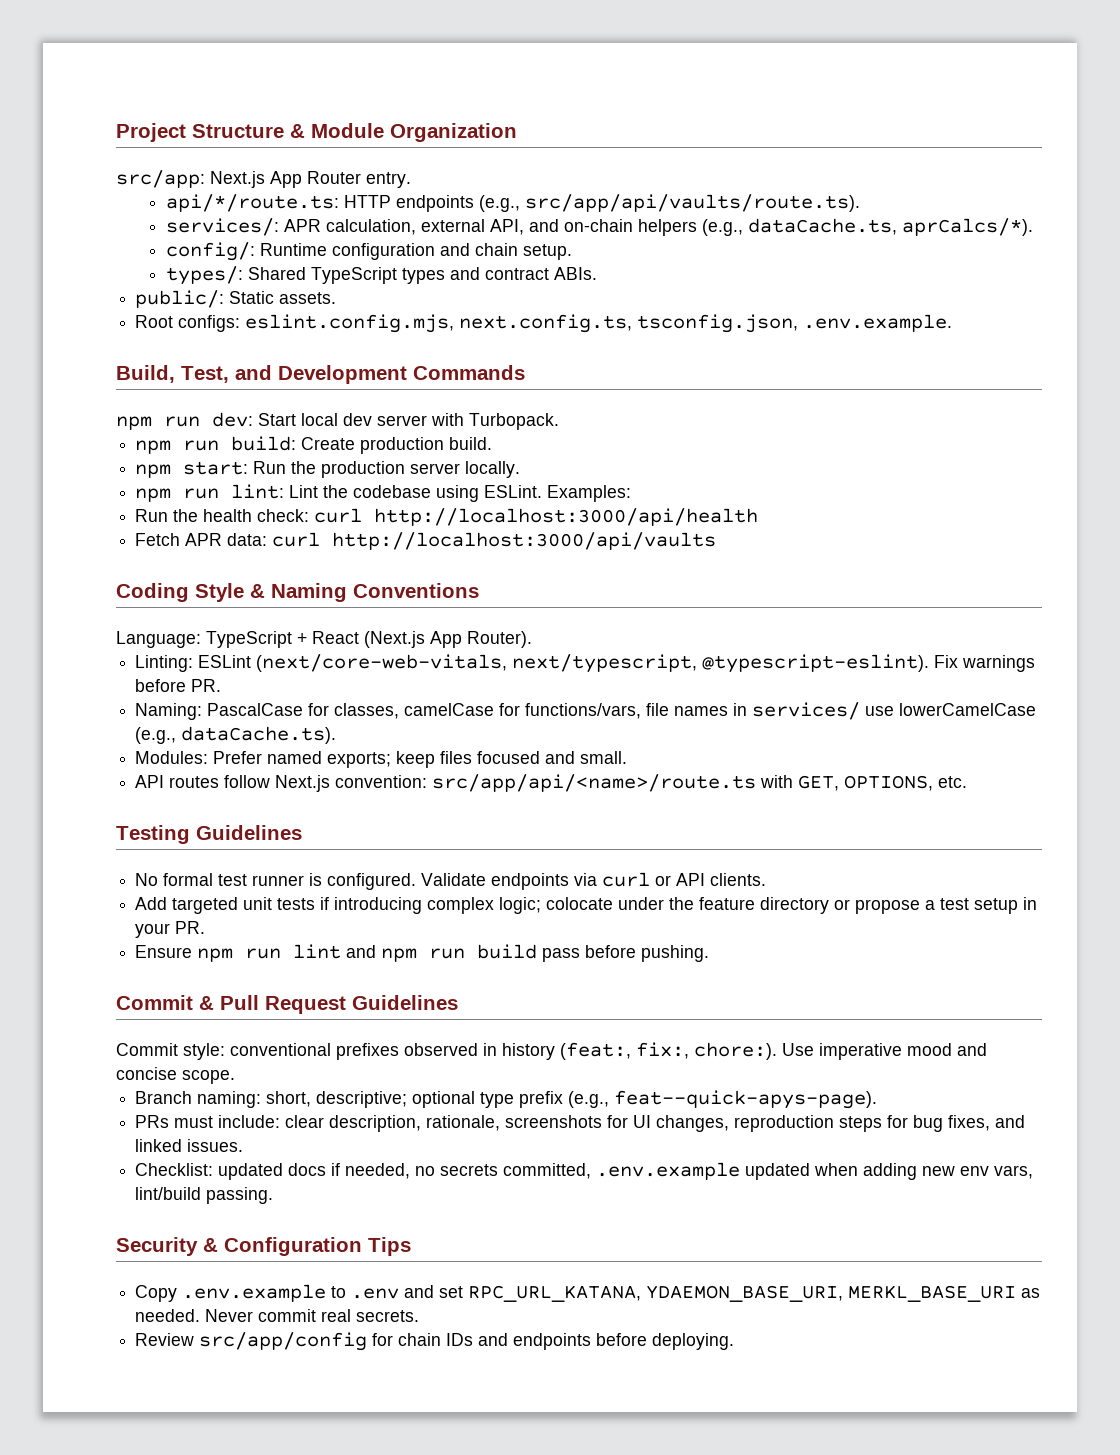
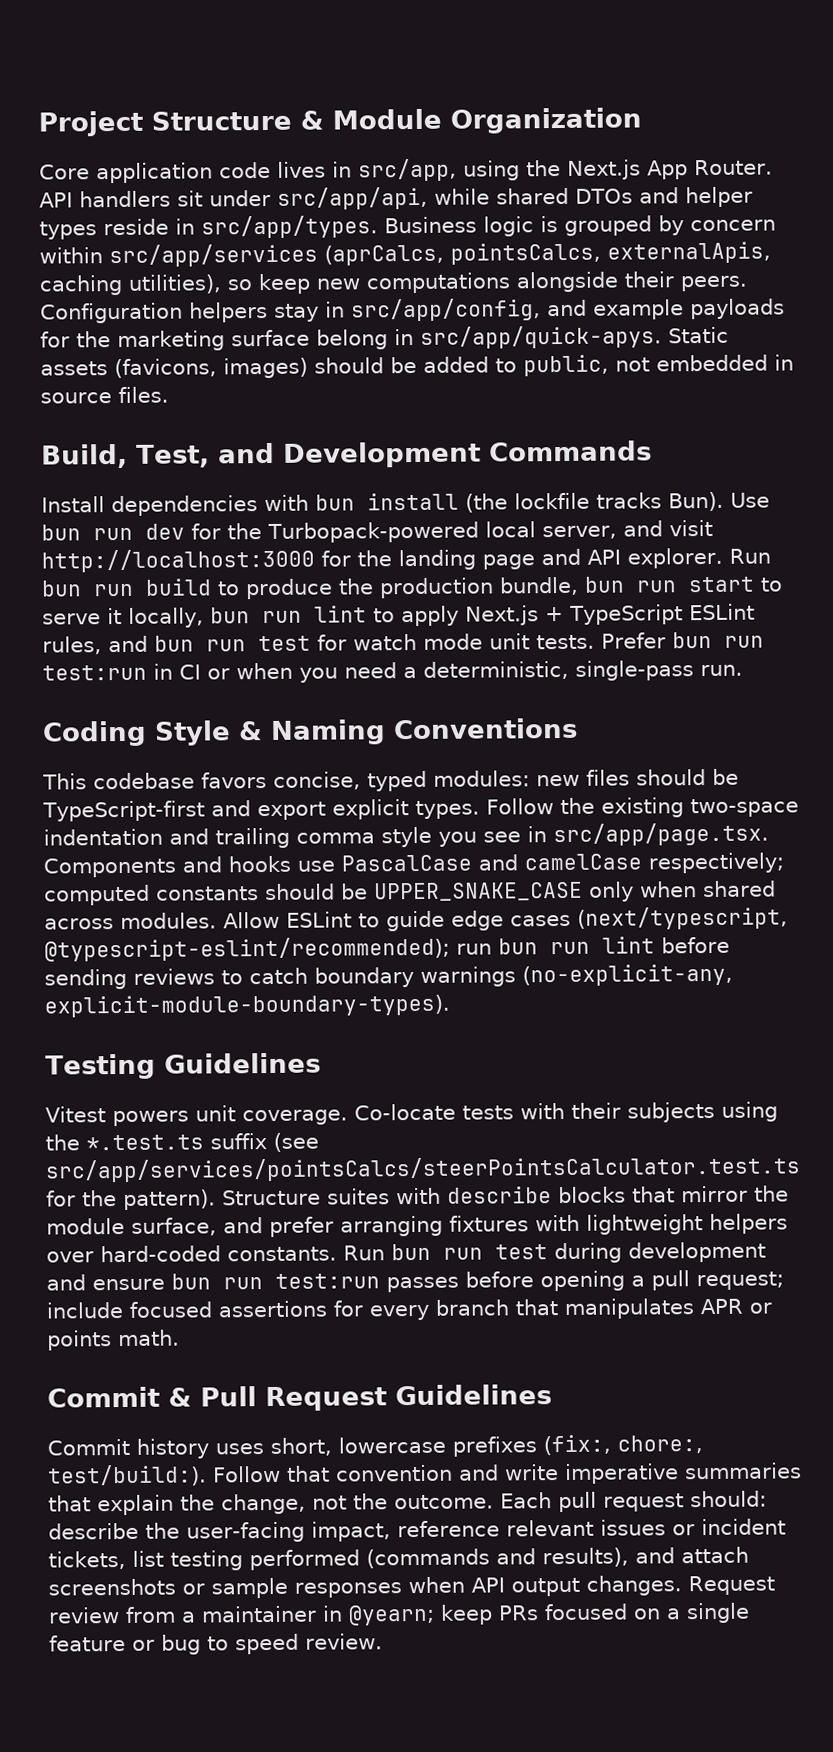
- src/app: Next.js App Router entry.
- api/*/route.ts: HTTP endpoints (e.g., src/app/api/vaults/route.ts).
- services/: APR calculation, external API, and on-chain helpers (e.g., dataCache.ts, aprCalcs/*).
- config/: Runtime configuration and chain setup.
- types/: Shared TypeScript types and contract ABIs.
- public/: Static assets.
- Root configs: eslint.config.mjs, next.config.ts, tsconfig.json, .env.example.
+ Core application code lives in src/app, using the Next.js App Router. API handlers sit under src/app/api, while shared DTOs and helper types reside in src/app/types. Business logic is grouped by concern within src/app/services (aprCalcs, pointsCalcs, externalApis, caching utilities), so keep new computations alongside their peers. Configuration helpers stay in src/app/config, and example payloads for the marketing surface belong in src/app/quick-apys. Static assets (favicons, images) should be added to public, not embedded in source files.
- npm run dev: Start local dev server with Turbopack.
- npm run build: Create production build.
- npm start: Run the production server locally.
- npm run lint: Lint the codebase using ESLint. Examples:
- Run the health check: curl http://localhost:3000/api/health
- Fetch APR data: curl http://localhost:3000/api/vaults
+ Install dependencies with bun install (the lockfile tracks Bun). Use bun run dev for the Turbopack-powered local server, and visit http://localhost:3000 for the landing page and API explorer. Run bun run build to produce the production bundle, bun run start to serve it locally, bun run lint to apply Next.js + TypeScript ESLint rules, and bun run test for watch mode unit tests. Prefer bun run test:run in CI or when you need a deterministic, single-pass run.
- Language: TypeScript + React (Next.js App Router).
- Linting: ESLint (next/core-web-vitals, next/typescript, @typescript-eslint). Fix warnings before PR.
- Naming: PascalCase for classes, camelCase for functions/vars, file names in services/ use lowerCamelCase (e.g., dataCache.ts).
- Modules: Prefer named exports; keep files focused and small.
- API routes follow Next.js convention: src/app/api/<name>/route.ts with GET, OPTIONS, etc.
+ This codebase favors concise, typed modules: new files should be TypeScript-first and export explicit types. Follow the existing two-space indentation and trailing comma style you see in src/app/page.tsx. Components and hooks use PascalCase and camelCase respectively; computed constants should be UPPER_SNAKE_CASE only when shared across modules. Allow ESLint to guide edge cases (next/typescript, @typescript-eslint/recommended); run bun run lint before sending reviews to catch boundary warnings (no-explicit-any, explicit-module-boundary-types).
  Testing Guidelines
- No formal test runner is configured. Validate endpoints via curl or API clients.
- Add targeted unit tests if introducing complex logic; colocate under the feature directory or propose a test setup in your PR.
- Ensure npm run lint and npm run build pass before pushing.
+ Vitest powers unit coverage. Co-locate tests with their subjects using the *.test.ts suffix (see src/app/services/pointsCalcs/steerPointsCalculator.test.ts for the pattern). Structure suites with describe blocks that mirror the module surface, and prefer arranging fixtures with lightweight helpers over hard-coded constants. Run bun run test during development and ensure bun run test:run passes before opening a pull request; include focused assertions for every branch that manipulates APR or points math.
- Commit style: conventional prefixes observed in history (feat:, fix:, chore:). Use imperative mood and concise scope.
- Branch naming: short, descriptive; optional type prefix (e.g., feat--quick-apys-page).
- PRs must include: clear description, rationale, screenshots for UI changes, reproduction steps for bug fixes, and linked issues.
- Checklist: updated docs if needed, no secrets committed, .env.example updated when adding new env vars, lint/build passing.
- Security & Configuration Tips
- Copy .env.example to .env and set RPC_URL_KATANA, YDAEMON_BASE_URI, MERKL_BASE_URI as needed. Never commit real secrets.
- Review src/app/config for chain IDs and endpoints before deploying.
+ Commit history uses short, lowercase prefixes (fix:, chore:, test/build:). Follow that convention and write imperative summaries that explain the change, not the outcome. Each pull request should: describe the user-facing impact, reference relevant issues or incident tickets, list testing performed (commands and results), and attach screenshots or sample responses when API output changes. Request review from a maintainer in @yearn; keep PRs focused on a single feature or bug to speed review.

